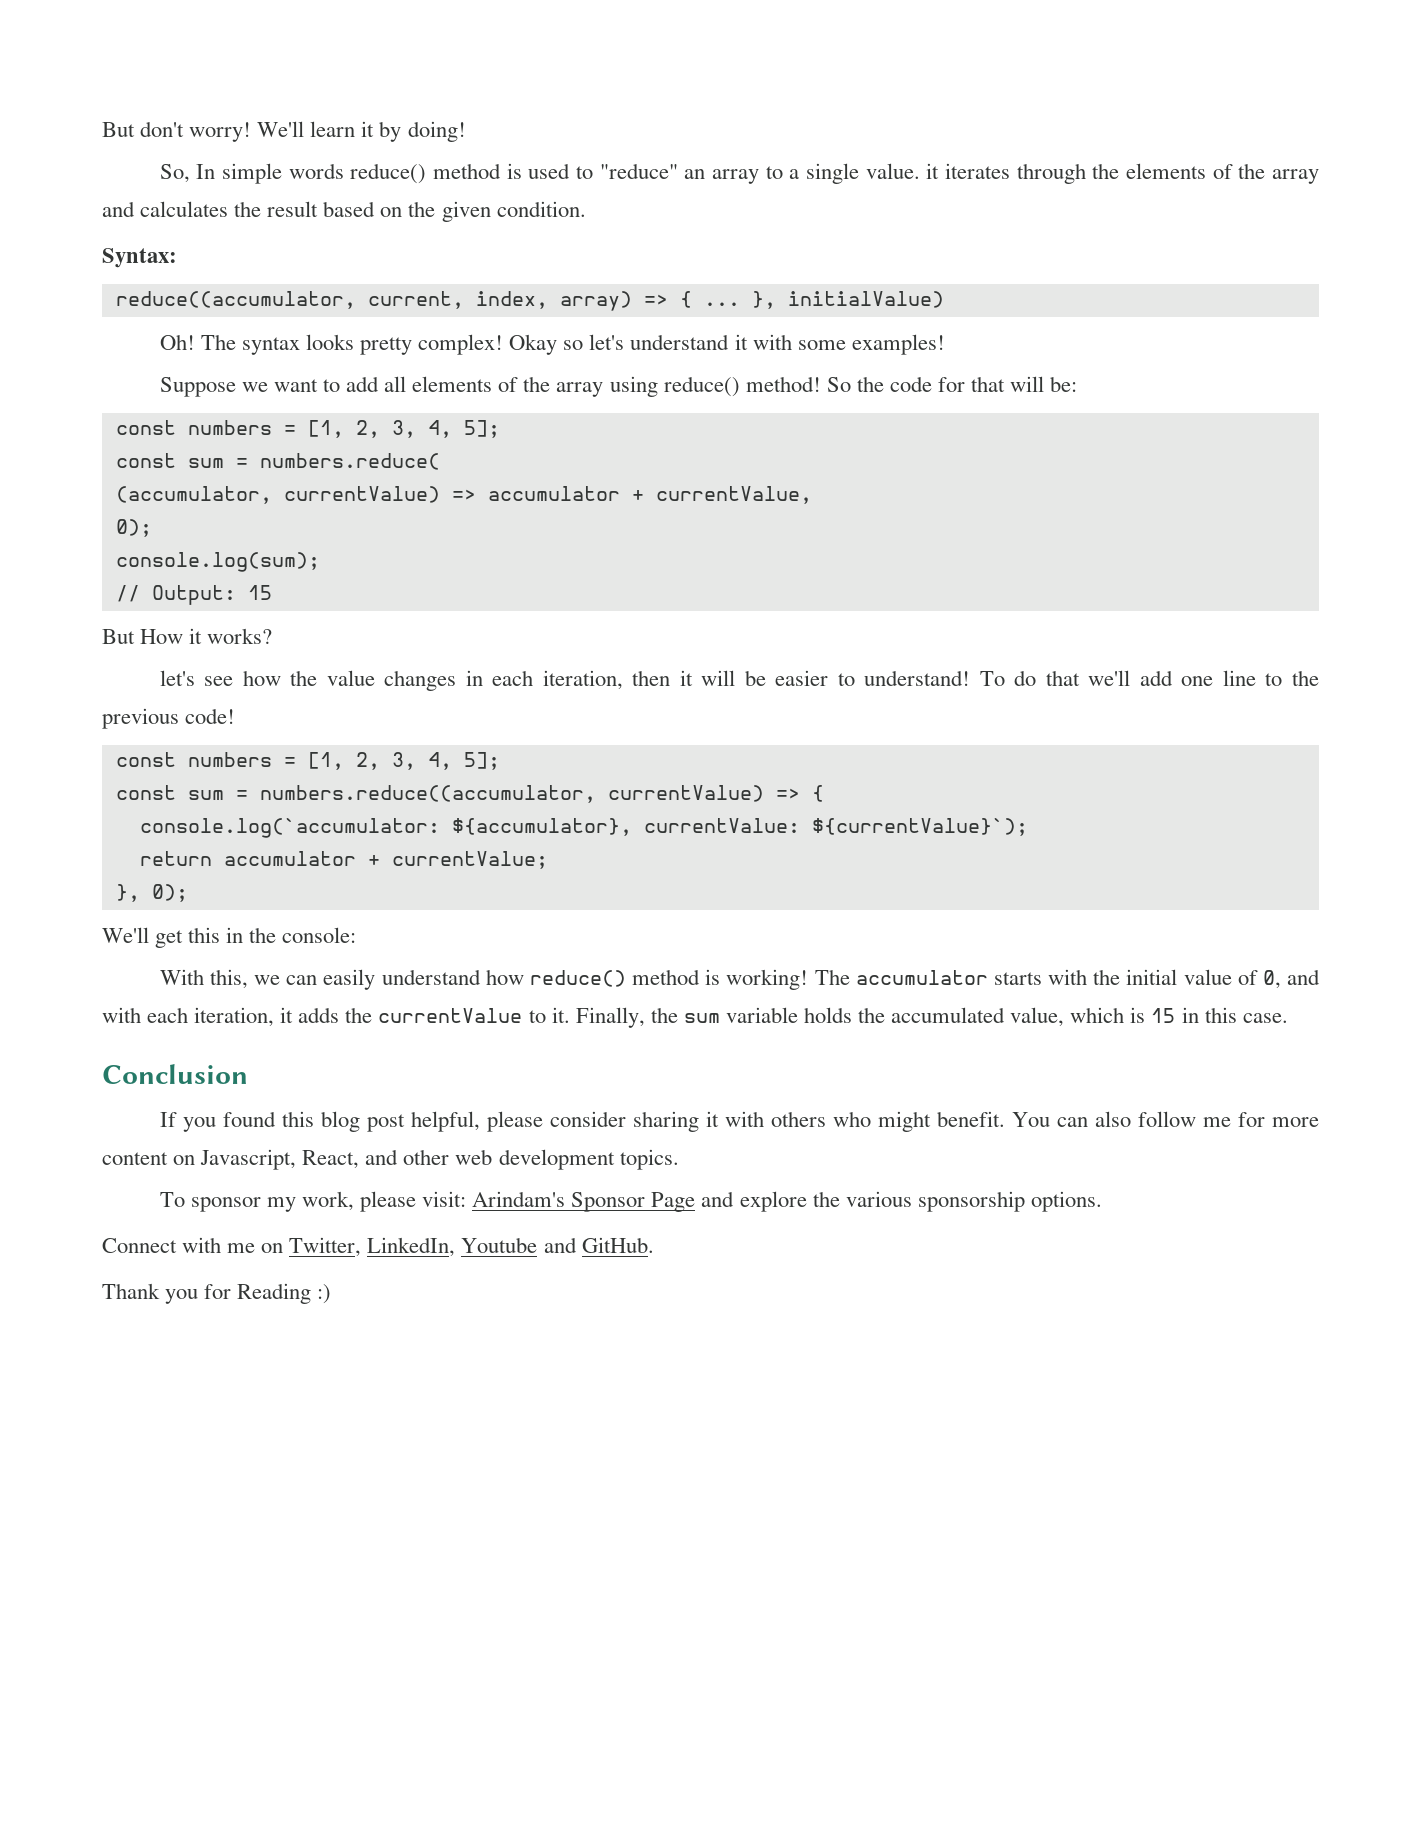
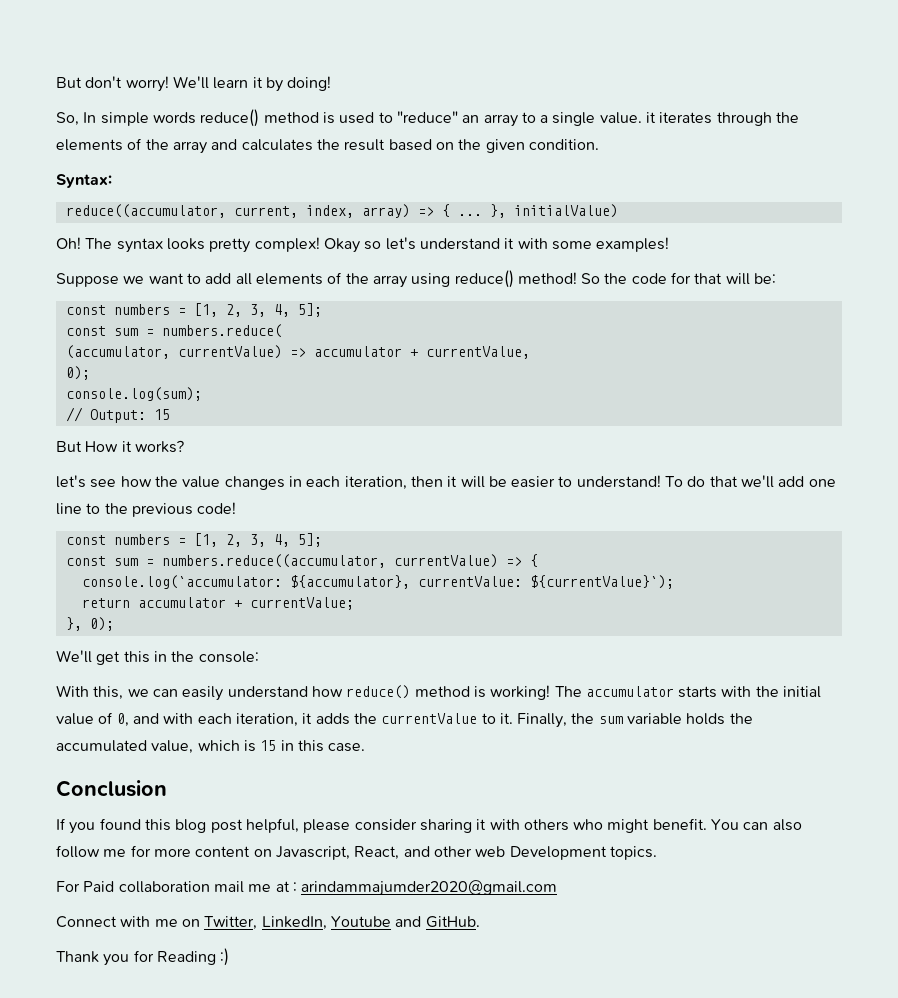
- You can also follow me for more content on Javascript, React, and other web development topics.
+ You can also follow me for more content on Javascript, React, and other web Development topics.
- To sponsor my work, please visit: Arindam's Sponsor Page and explore the various sponsorship options.
+ For Paid collaboration mail me at : arindammajumder2020@gmail.com

